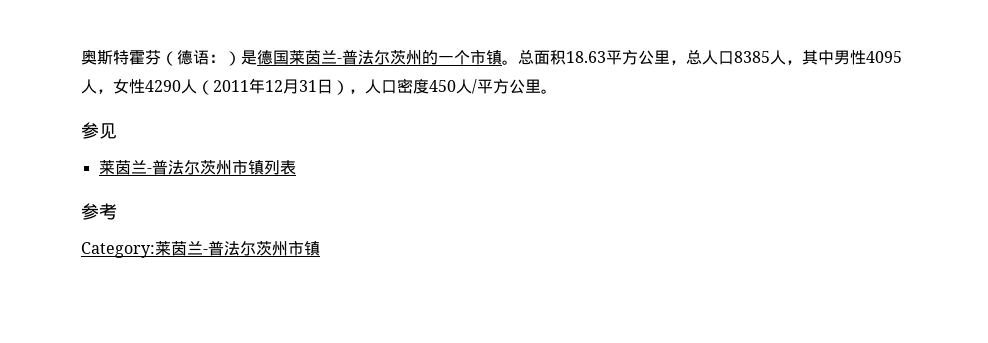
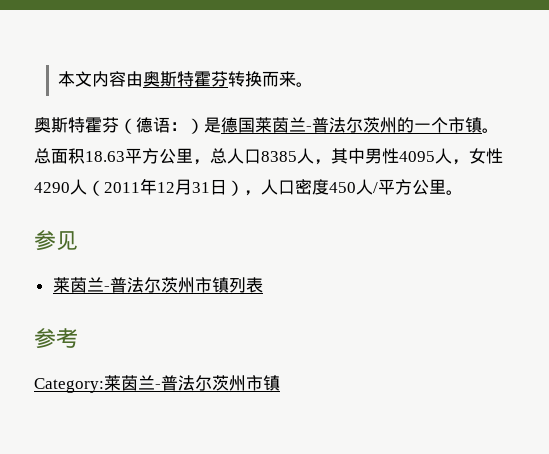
+ 本文内容由奥斯特霍芬转换而来。

